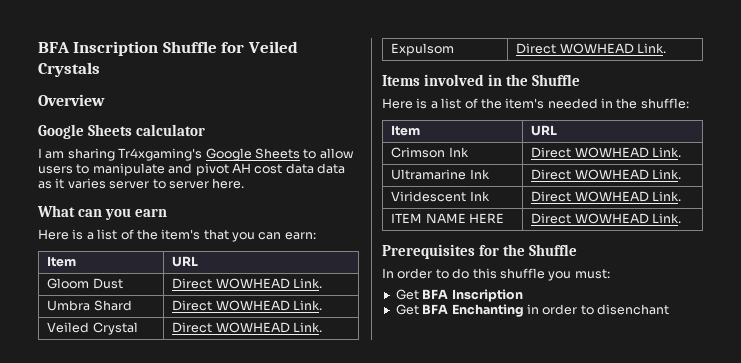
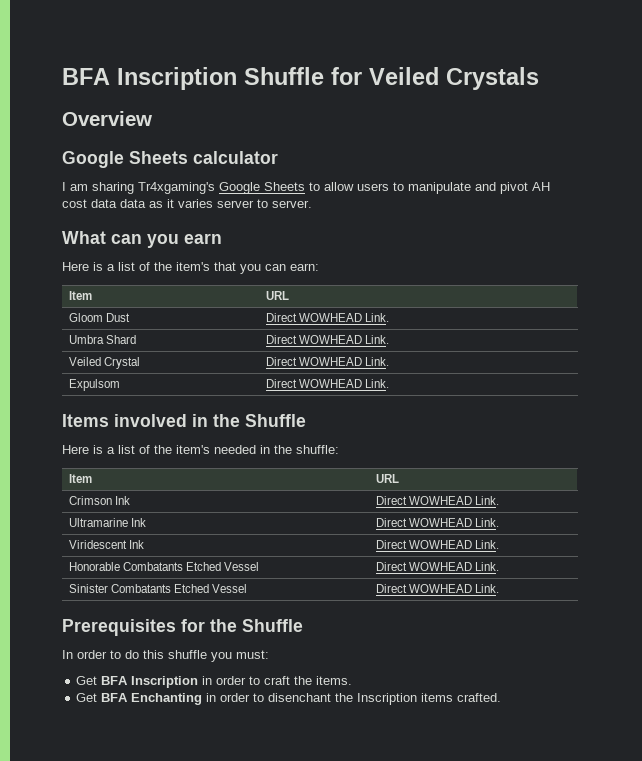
- I am sharing Tr4xgaming's Google Sheets to allow users to manipulate and pivot AH cost data data as it varies server to server here.
+ I am sharing Tr4xgaming's Google Sheets to allow users to manipulate and pivot AH cost data data as it varies server to server.
- ITEM NAME HERE | Direct WOWHEAD Link.
+ Honorable Combatants Etched Vessel | Direct WOWHEAD Link.
+ Sinister Combatants Etched Vessel | Direct WOWHEAD Link.
- Get BFA Inscription
+ Get BFA Inscription in order to craft the items.
- Get BFA Enchanting in order to disenchant
+ Get BFA Enchanting in order to disenchant the Inscription items crafted.

